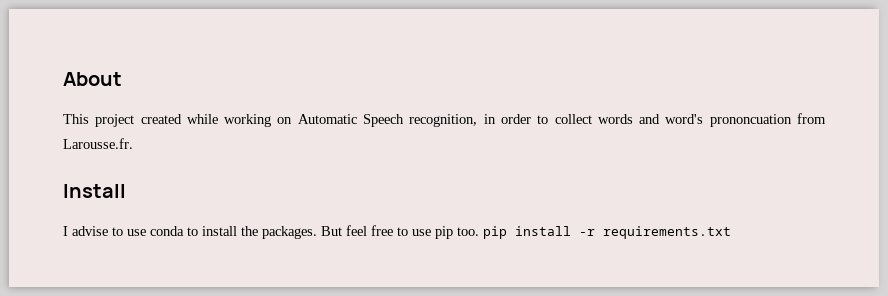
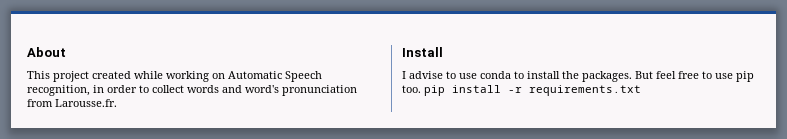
- This project created while working on Automatic Speech recognition, in order to collect words and word's prononcuation from Larousse.fr.
+ This project created while working on Automatic Speech recognition, in order to collect words and word's pronunciation from Larousse.fr.

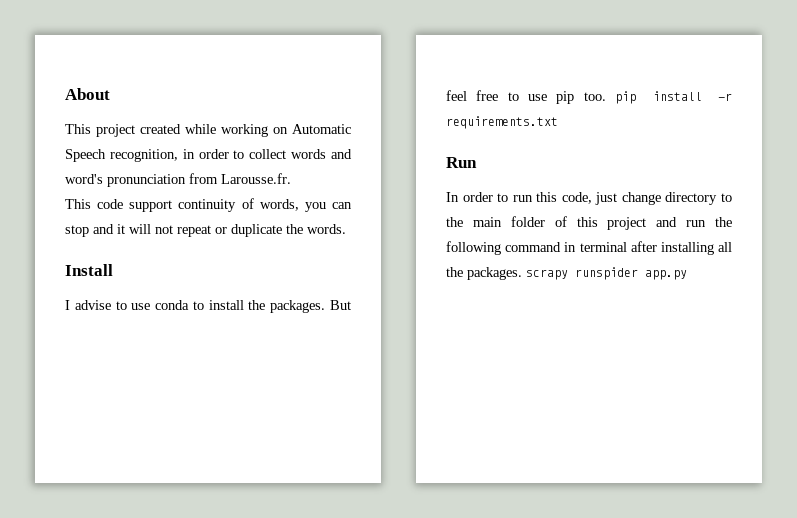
+ This code support continuity of words, you can stop and it will not repeat or duplicate the words.
+ Run
+ In order to run this code, just change directory to the main folder of this project and run the following command in terminal after installing all the packages. scrapy runspider app.py

